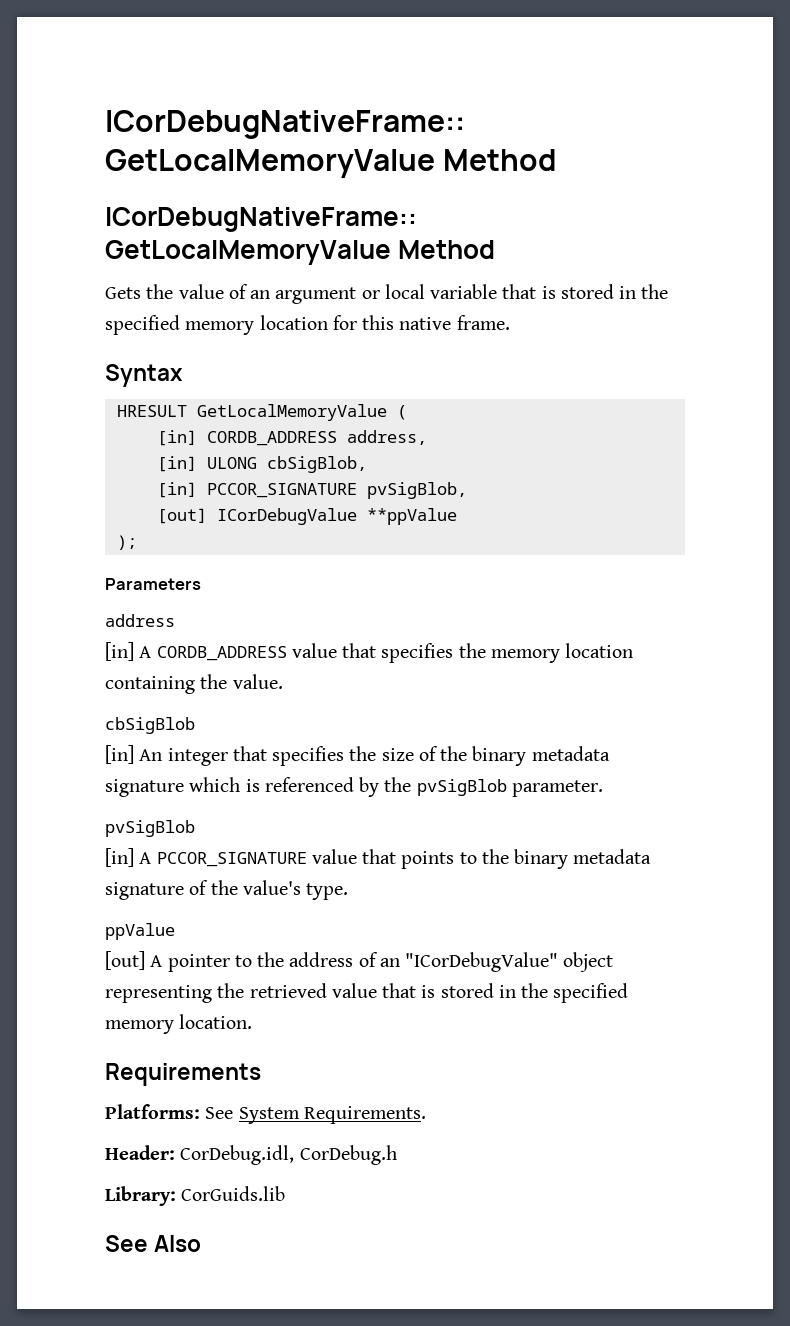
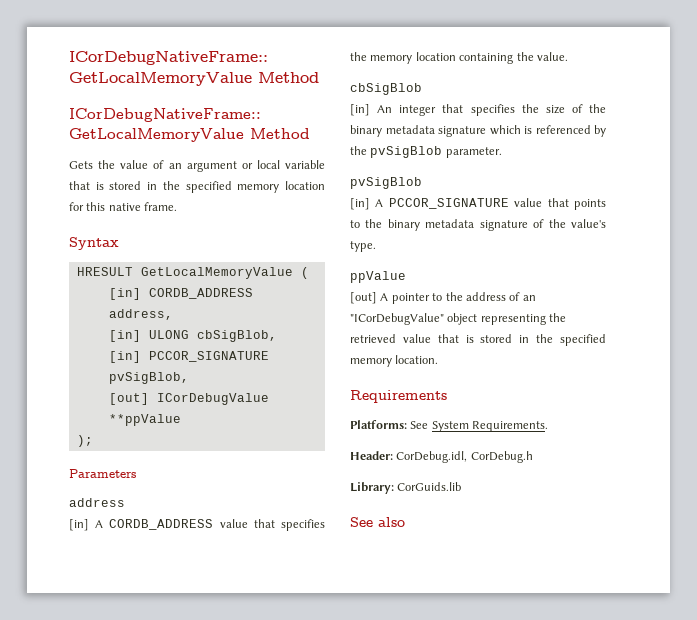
- See Also
+ See also

